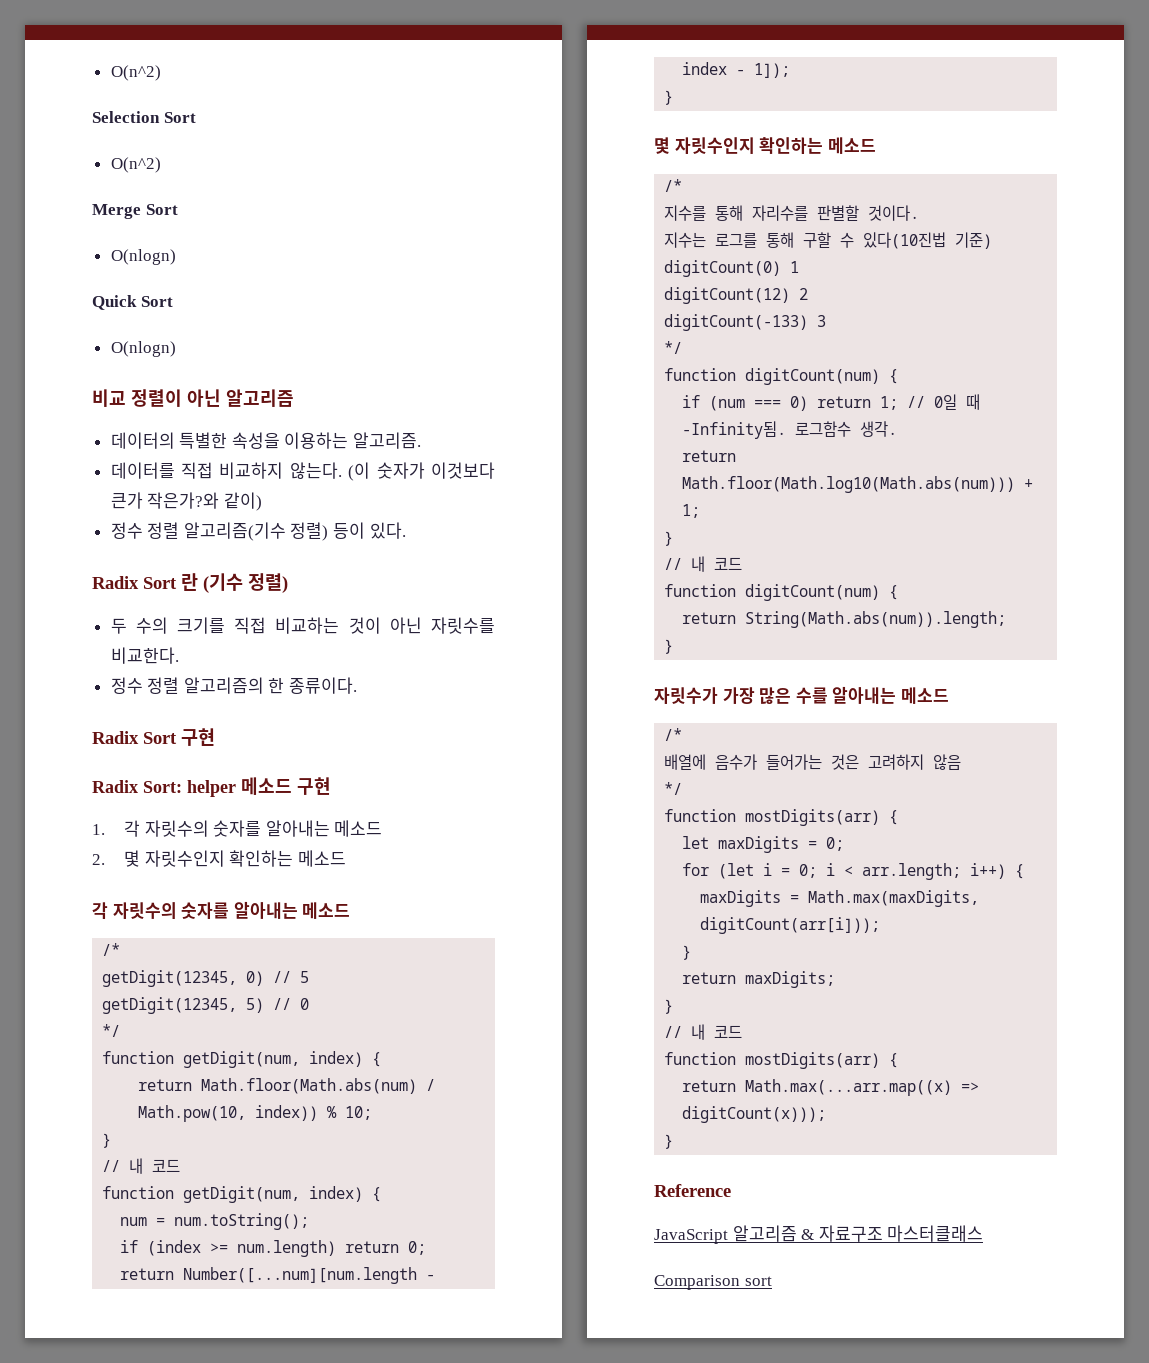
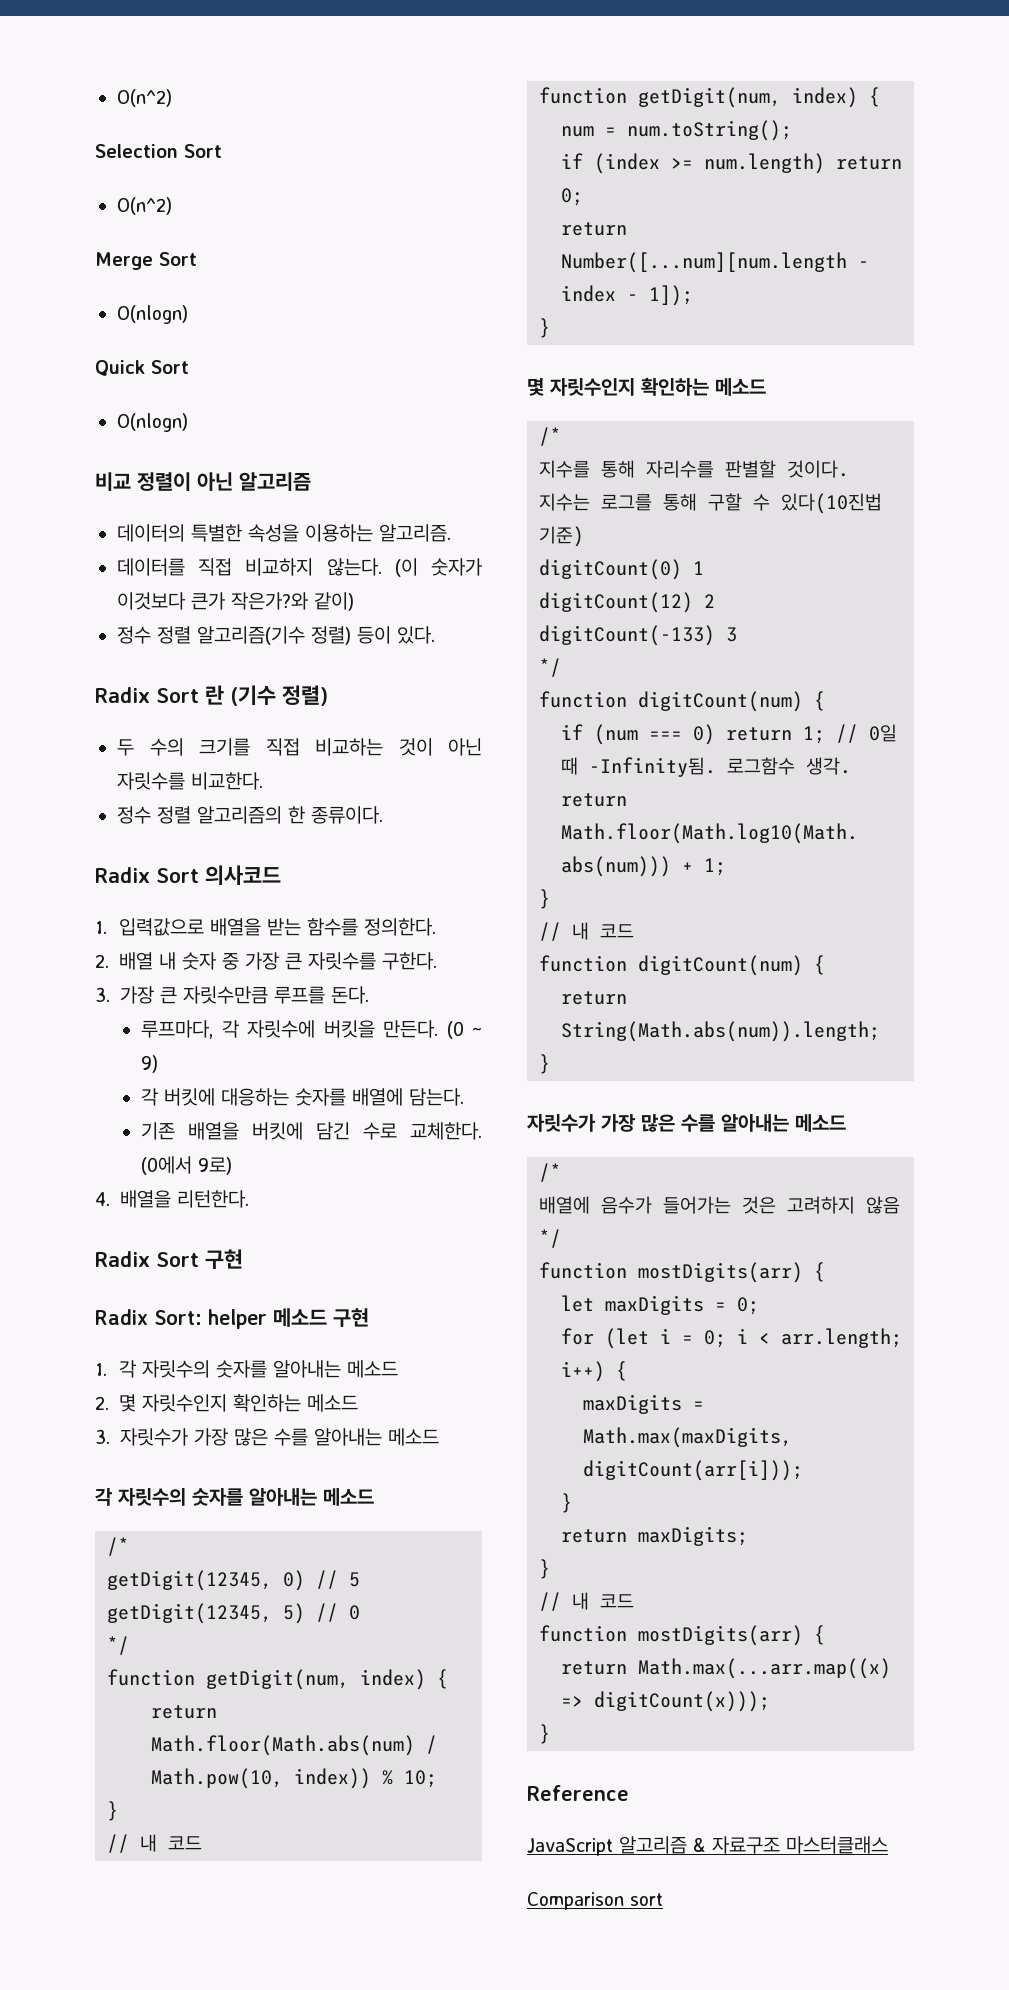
+ Radix Sort 의사코드
+ 1. 입력값으로 배열을 받는 함수를 정의한다.
+ 2. 배열 내 숫자 중 가장 큰 자릿수를 구한다.
+ 3. 가장 큰 자릿수만큼 루프를 돈다.
+ 루프마다, 각 자릿수에 버킷을 만든다. (0 ~ 9)
+ 각 버킷에 대응하는 숫자를 배열에 담는다.
+ 기존 배열을 버킷에 담긴 수로 교체한다. (0에서 9로)
+ 4. 배열을 리턴한다.
+ 3. 자릿수가 가장 많은 수를 알아내는 메소드

